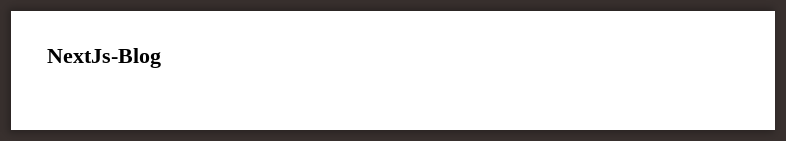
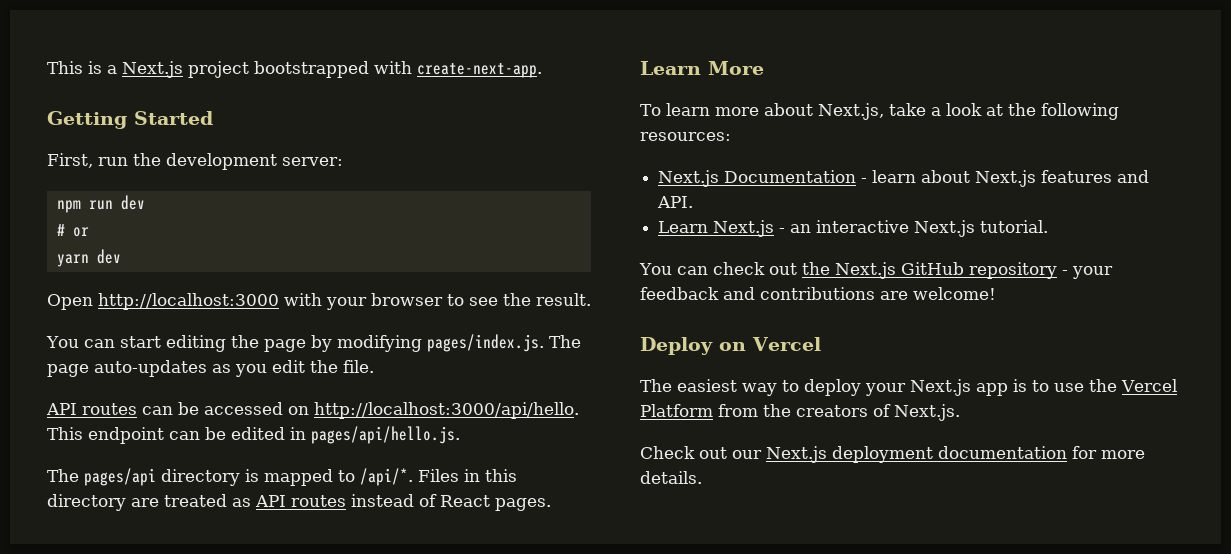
- NextJs-Blog
+ This is a Next.js project bootstrapped with create-next-app.
+ Getting Started
+ First, run the development server:
+ npm run dev
+ # or
+ yarn dev
+ Open http://localhost:3000 with your browser to see the result.
+ You can start editing the page by modifying pages/index.js. The page auto-updates as you edit the file.
+ API routes can be accessed on http://localhost:3000/api/hello. This endpoint can be edited in pages/api/hello.js.
+ The pages/api directory is mapped to /api/*. Files in this directory are treated as API routes instead of React pages.
+ Learn More
+ To learn more about Next.js, take a look at the following resources:
+ Next.js Documentation - learn about Next.js features and API.
+ Learn Next.js - an interactive Next.js tutorial.
+ You can check out the Next.js GitHub repository - your feedback and contributions are welcome!
+ Deploy on Vercel
+ The easiest way to deploy your Next.js app is to use the Vercel Platform from the creators of Next.js.
+ Check out our Next.js deployment documentation for more details.

